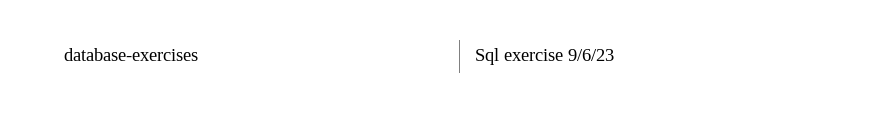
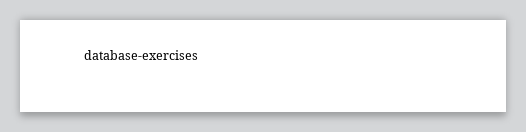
- Sql exercise 9/6/23

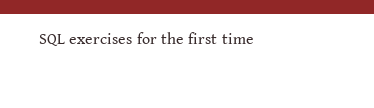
- database-exercises
+ SQL exercises for the first time

